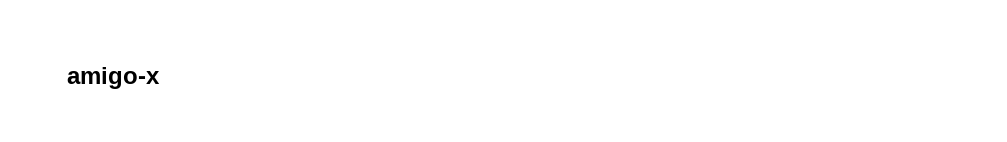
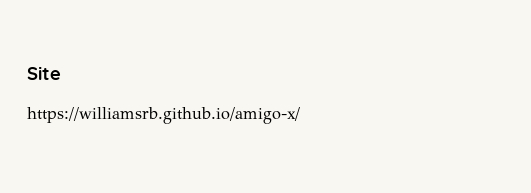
- amigo-x
+ Site
+ https://williamsrb.github.io/amigo-x/

